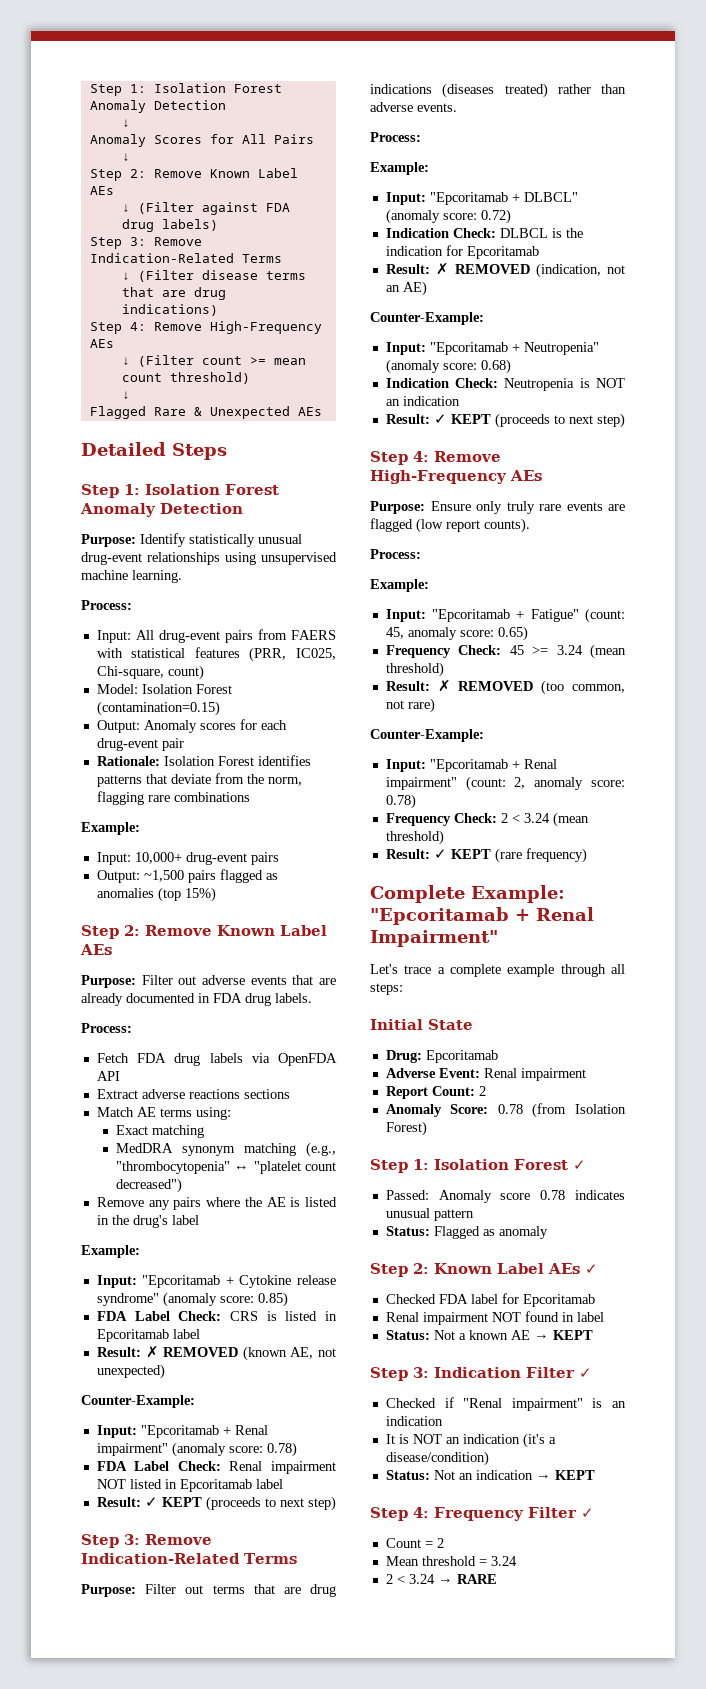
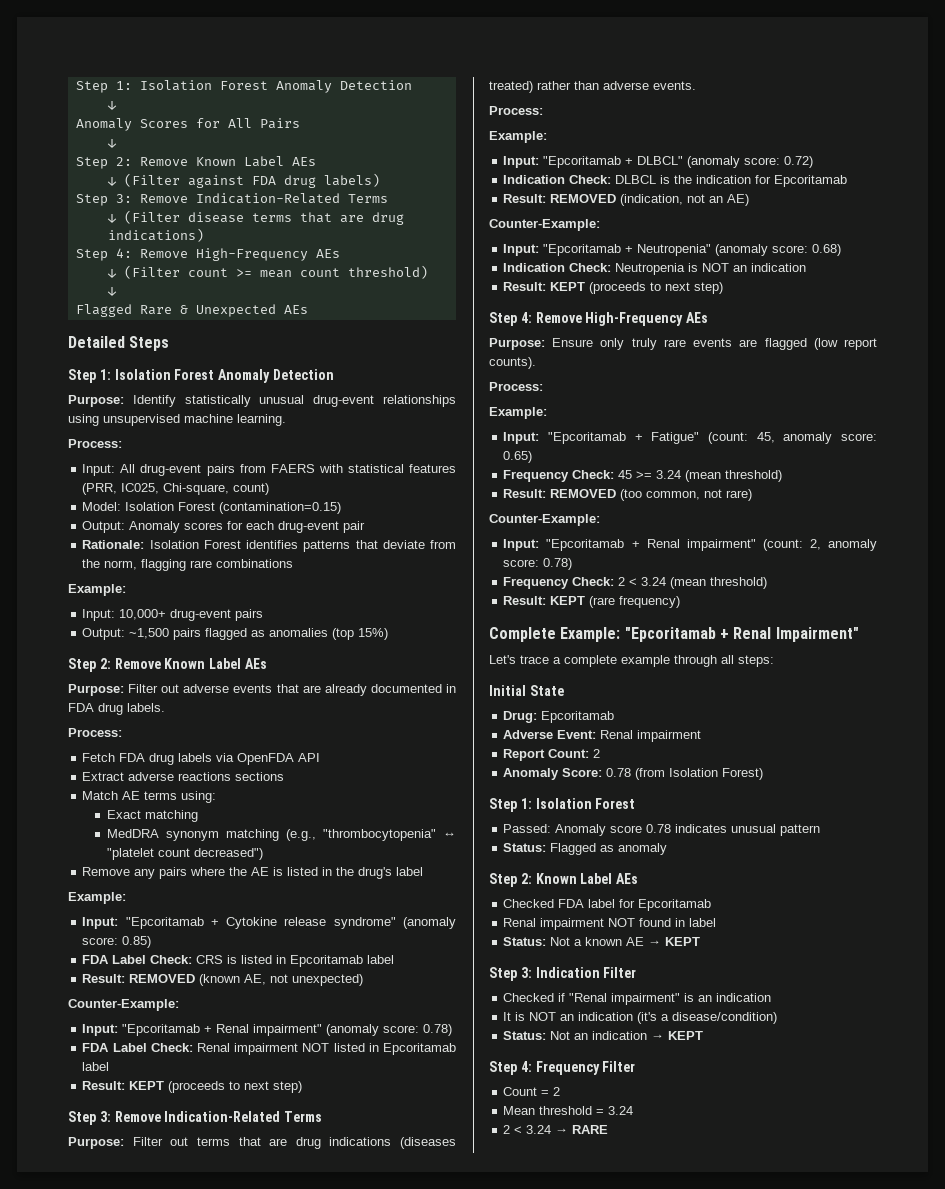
- Result: ✗ REMOVED (known AE, not unexpected)
+ Result: REMOVED (known AE, not unexpected)
  FDA Label Check: Renal impairment NOT listed in Epcoritamab label
- Result: ✓ KEPT (proceeds to next step)
+ Result: KEPT (proceeds to next step)
- Result: ✗ REMOVED (indication, not an AE)
+ Result: REMOVED (indication, not an AE)
  Indication Check: Neutropenia is NOT an indication
- Result: ✓ KEPT (proceeds to next step)
+ Result: KEPT (proceeds to next step)
- Result: ✗ REMOVED (too common, not rare)
+ Result: REMOVED (too common, not rare)
- Result: ✓ KEPT (rare frequency)
+ Result: KEPT (rare frequency)
  Anomaly Score: 0.78 (from Isolation Forest)
- Step 1: Isolation Forest ✓
+ Step 1: Isolation Forest
- Step 2: Known Label AEs ✓
+ Step 2: Known Label AEs
- Step 3: Indication Filter ✓
+ Step 3: Indication Filter
- Step 4: Frequency Filter ✓
+ Step 4: Frequency Filter

